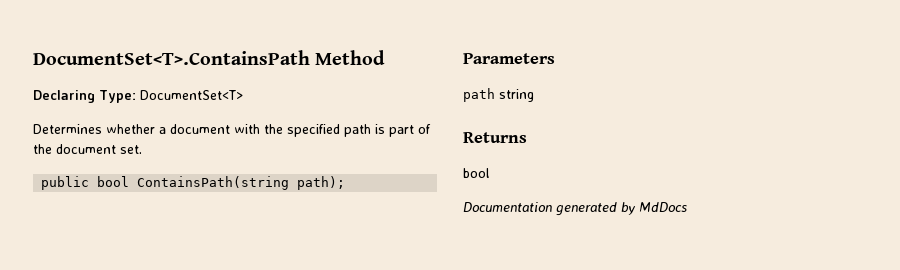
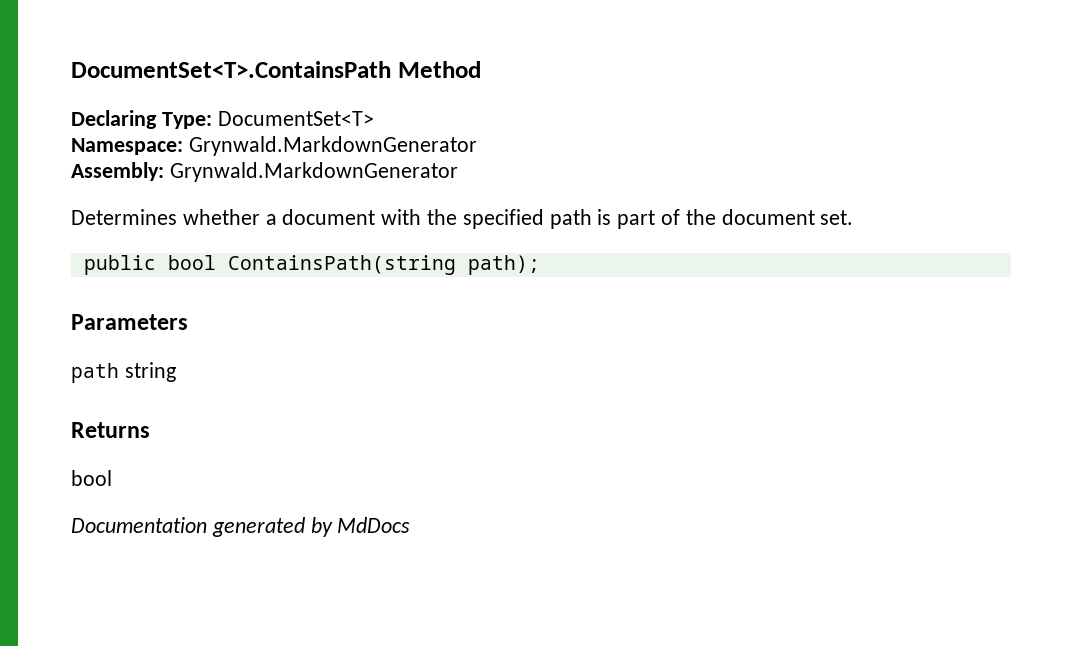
+ Namespace: Grynwald.MarkdownGenerator
+ Assembly: Grynwald.MarkdownGenerator

